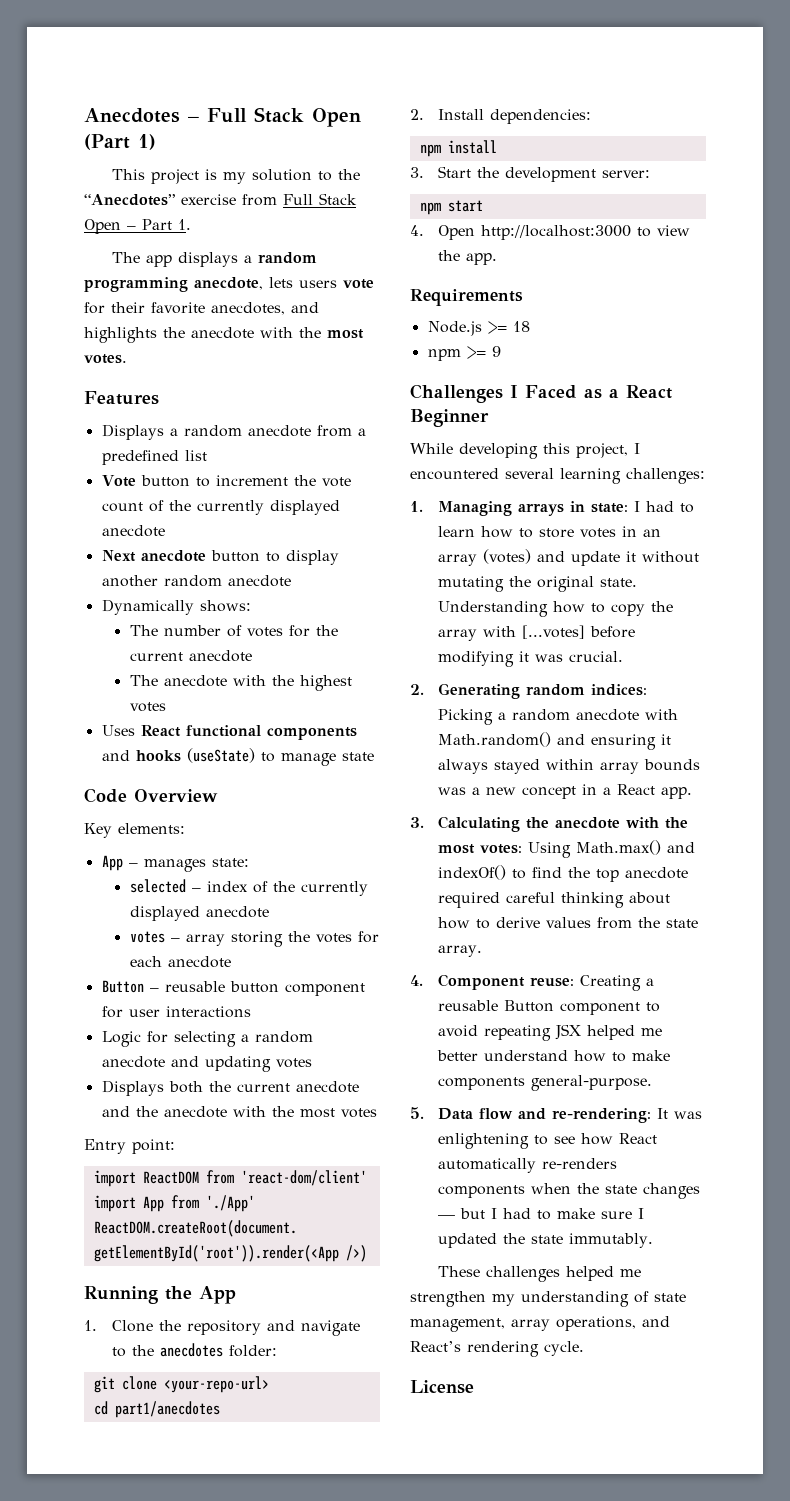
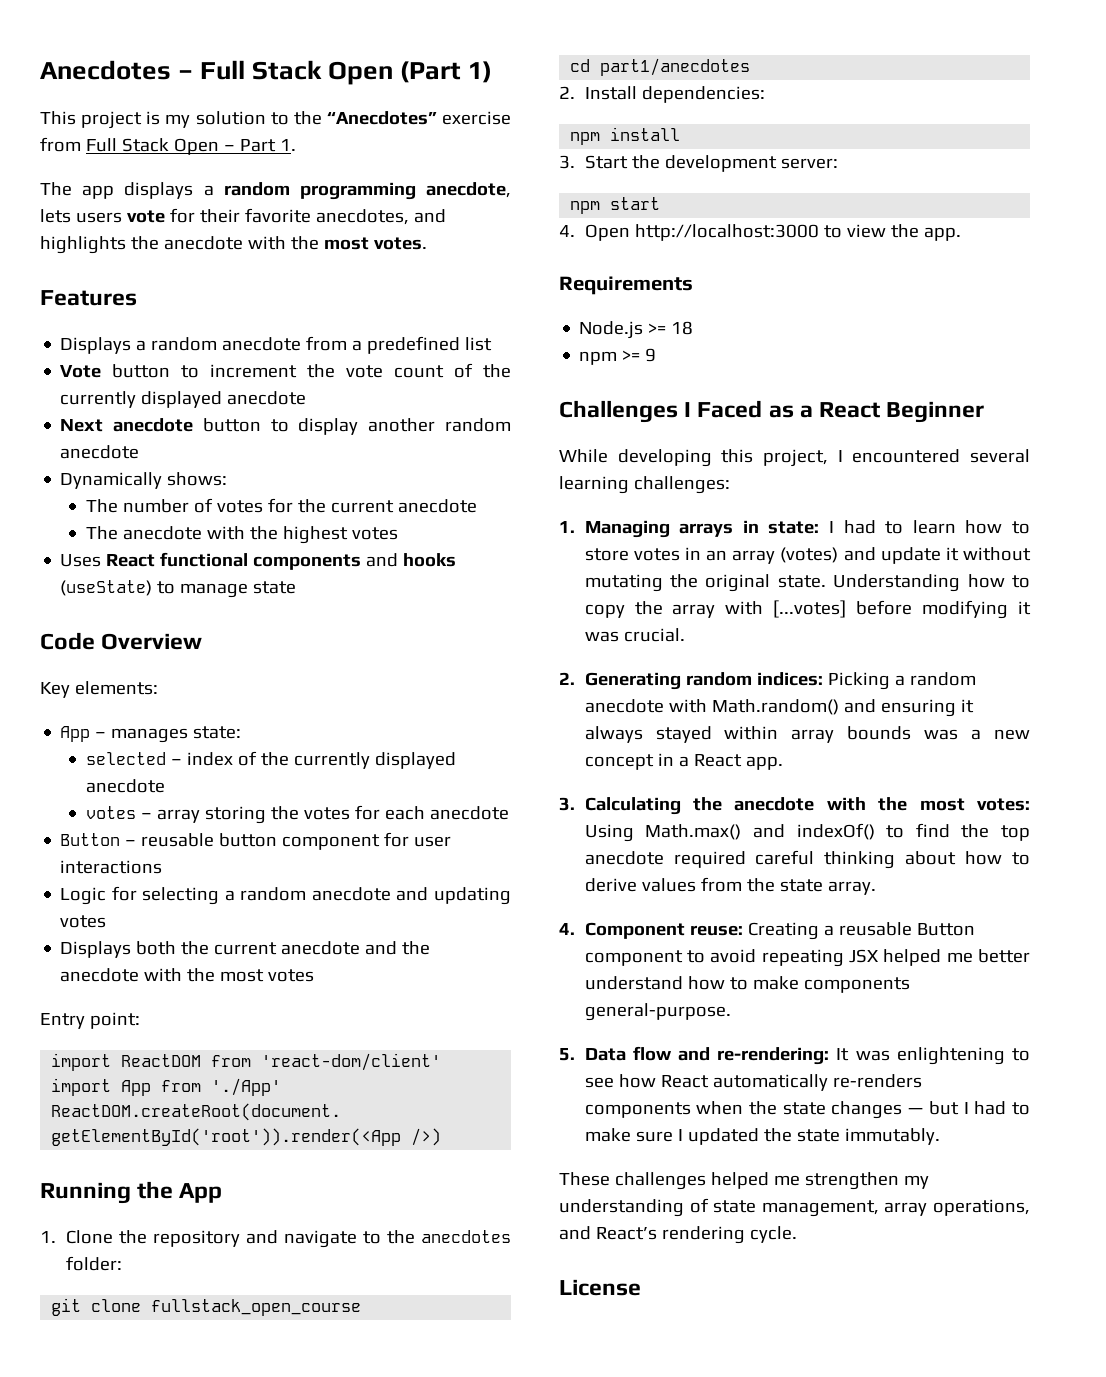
- git clone <your-repo-url>
+ git clone fullstack_open_course

